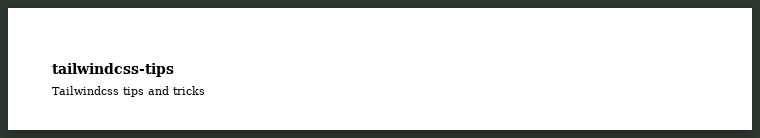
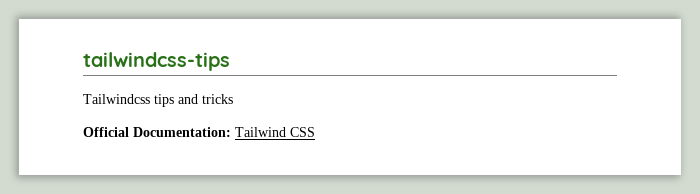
+ Official Documentation: Tailwind CSS

